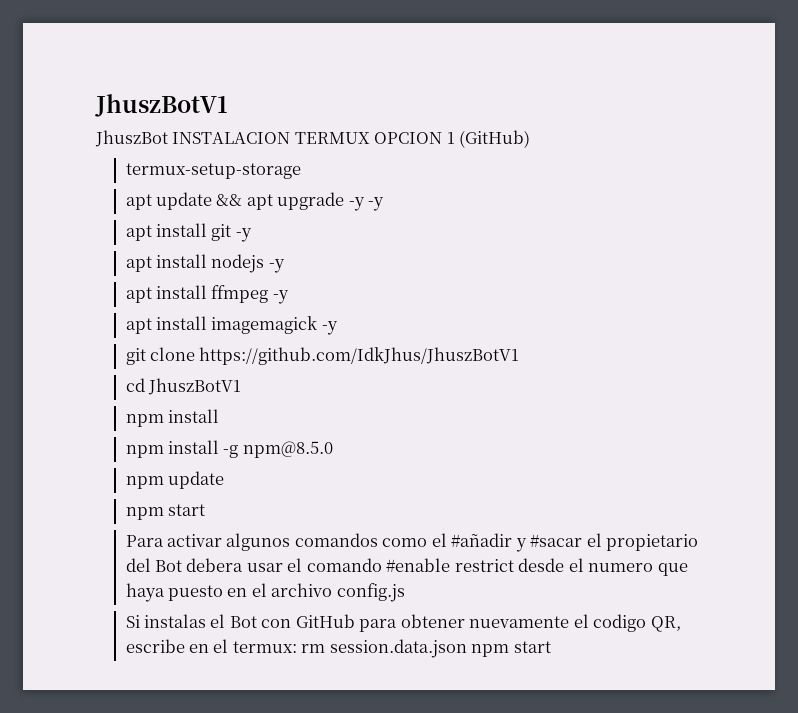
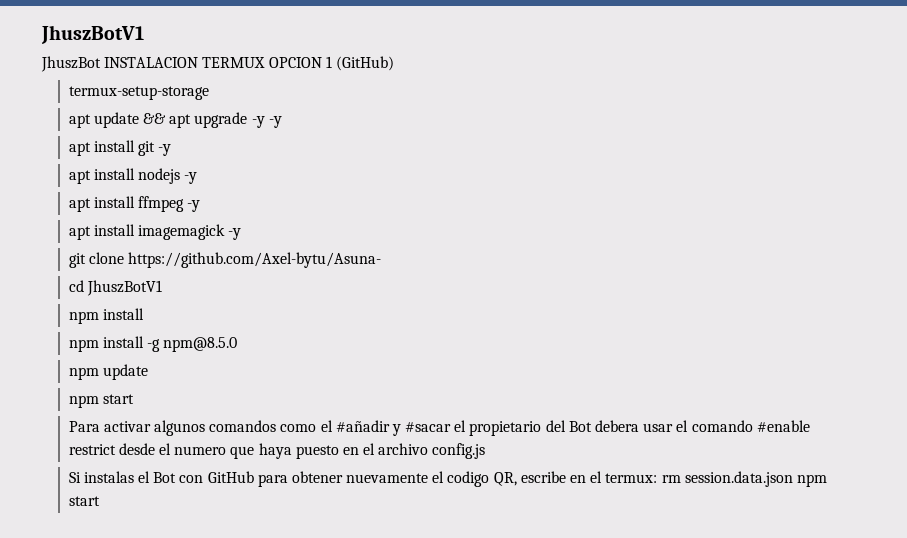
- git clone https://github.com/IdkJhus/JhuszBotV1
+ git clone https://github.com/Axel-bytu/Asuna-

